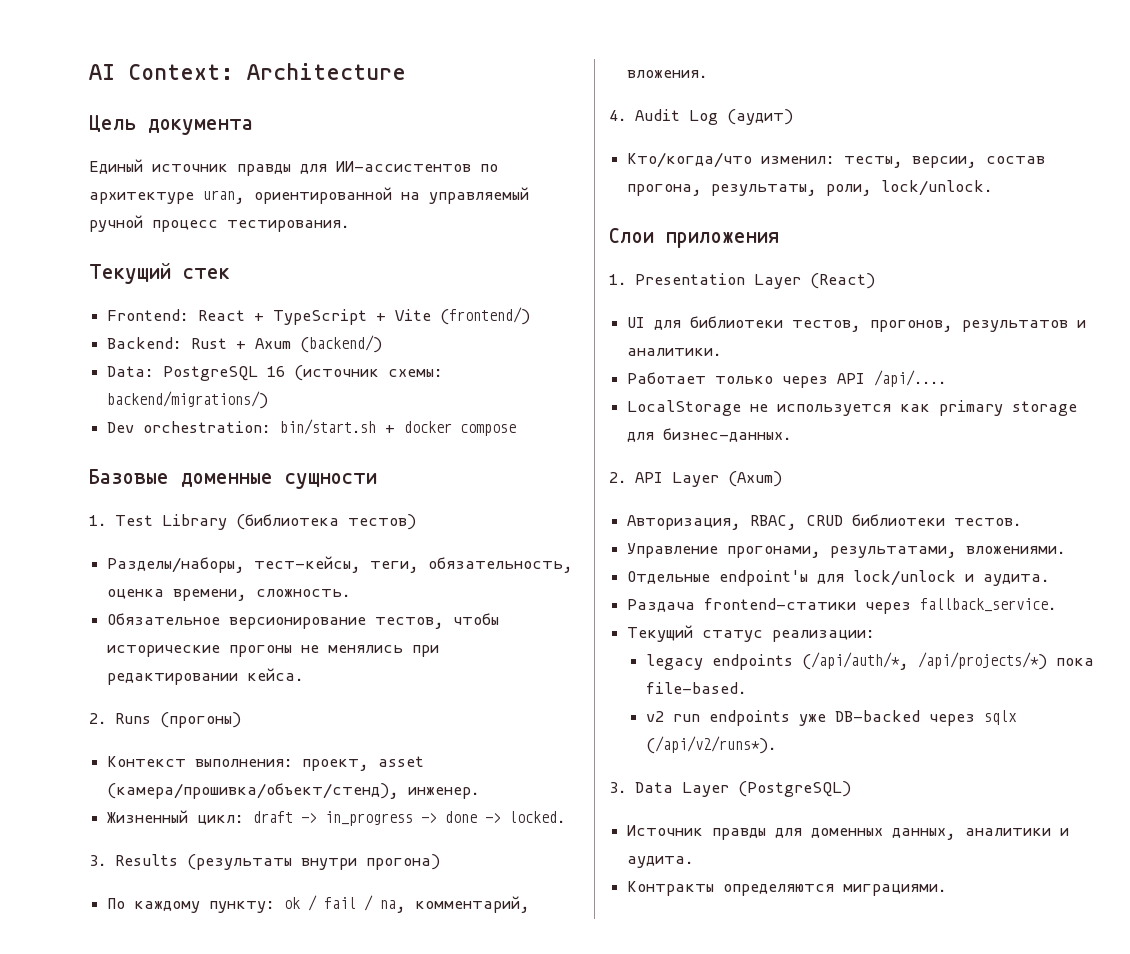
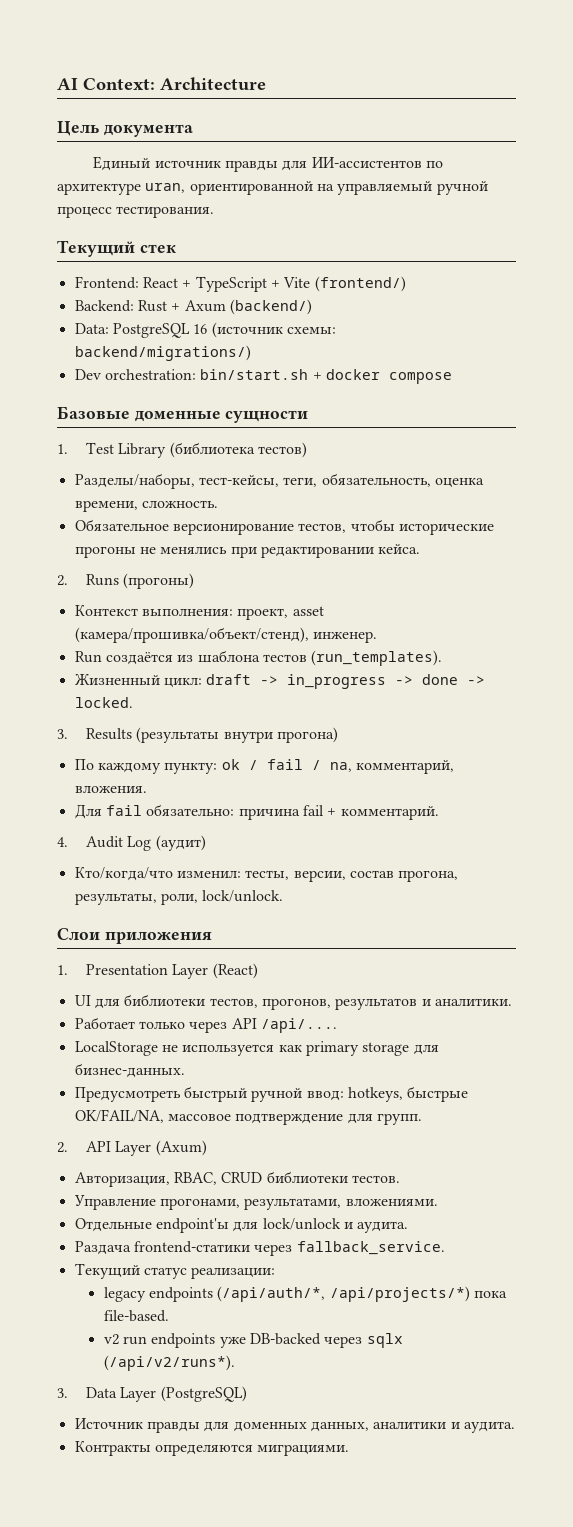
+ Run создаётся из шаблона тестов (run_templates).
+ Для fail обязательно: причина fail + комментарий.
+ Предусмотреть быстрый ручной ввод: hotkeys, быстрые OK/FAIL/NA, массовое подтверждение для групп.

